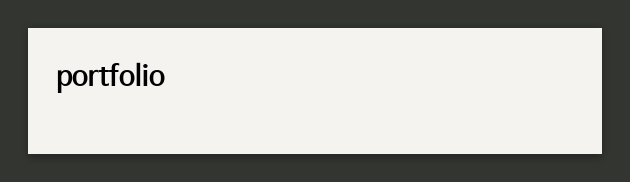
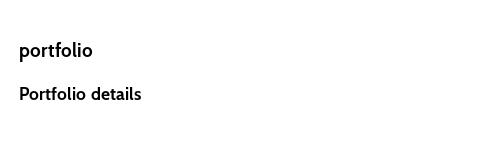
+ Portfolio details

